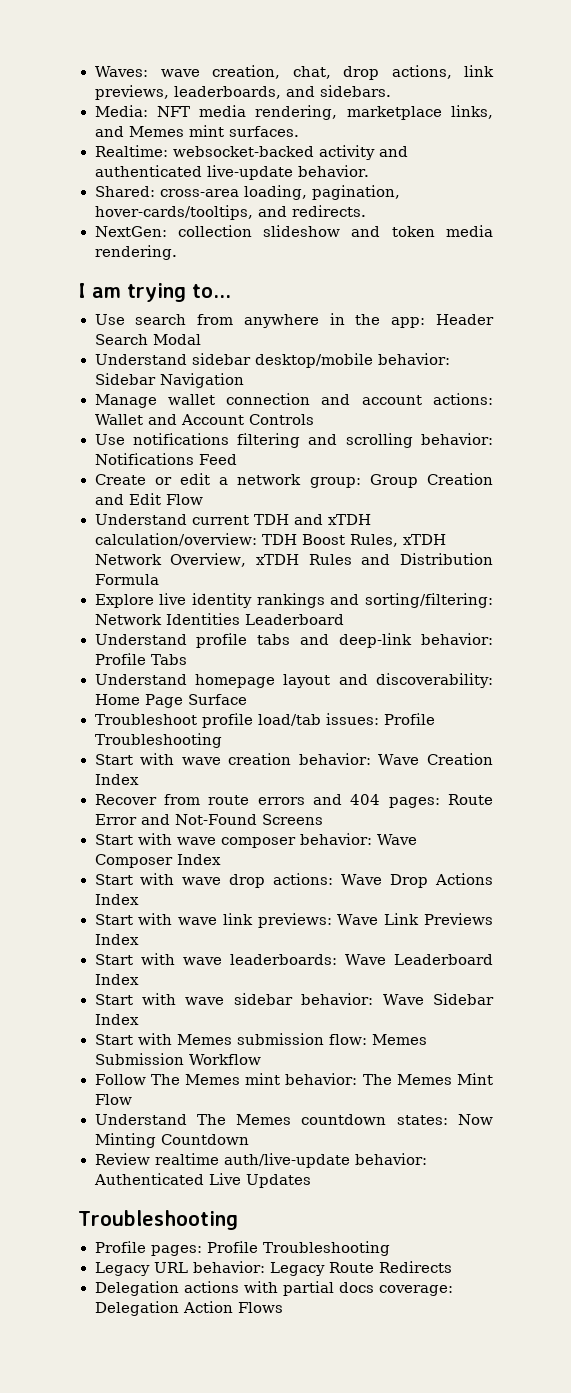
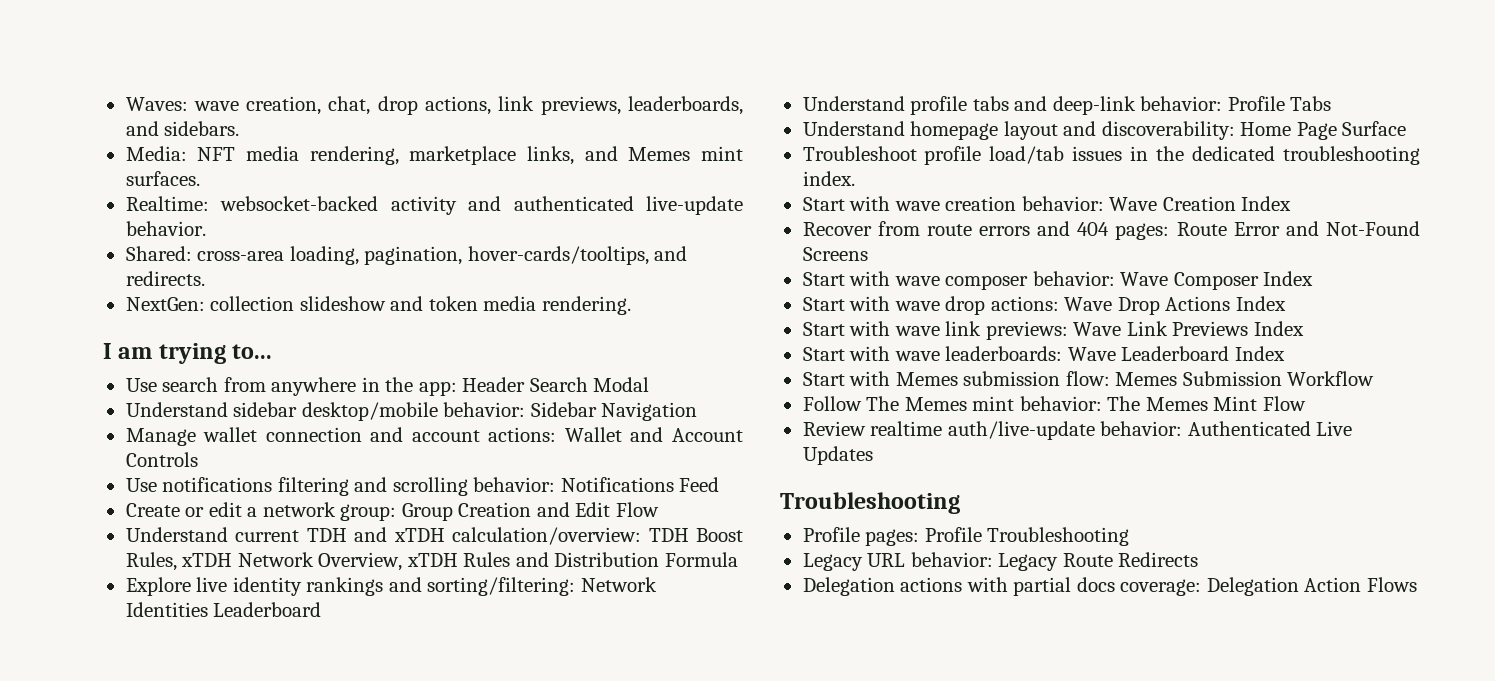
- Troubleshoot profile load/tab issues: Profile Troubleshooting
+ Troubleshoot profile load/tab issues in the dedicated troubleshooting index.
- Start with wave sidebar behavior: Wave Sidebar Index
- Understand The Memes countdown states: Now Minting Countdown

